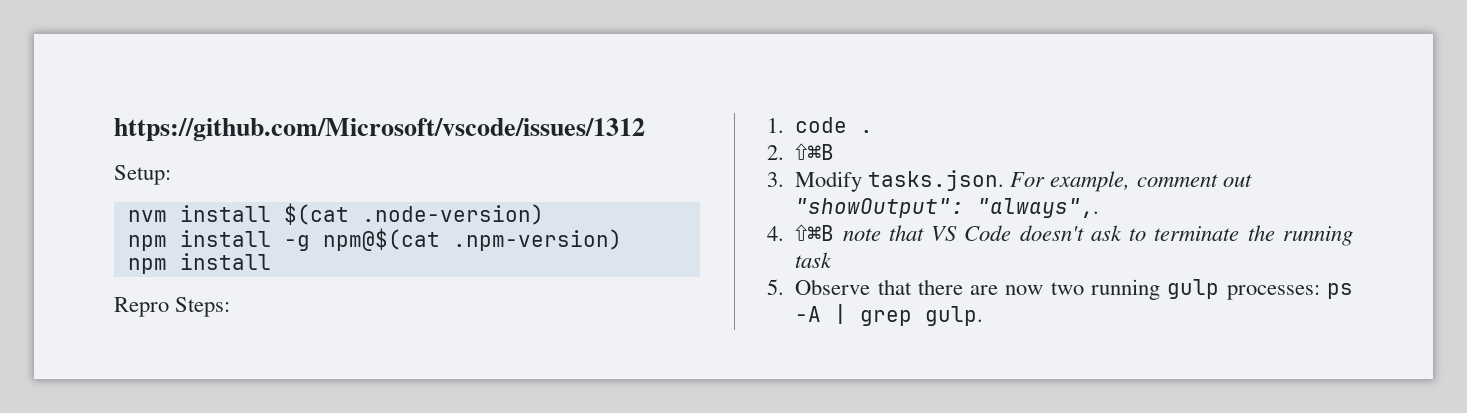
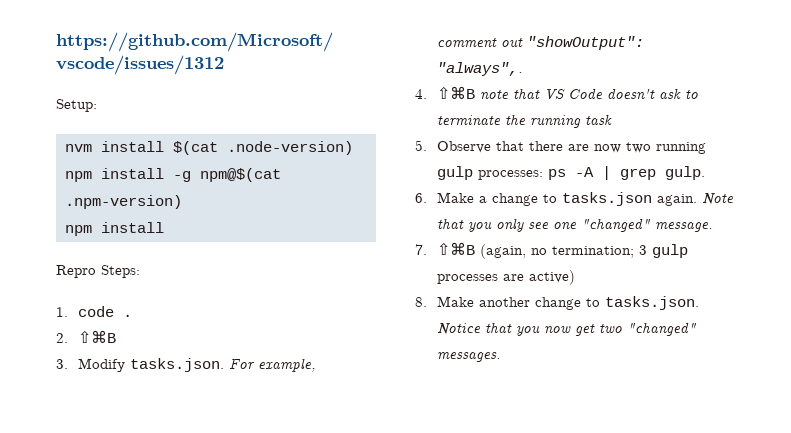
+ 6. Make a change to tasks.json again. Note that you only see one "changed" message.
+ 7. ⇧⌘B (again, no termination; 3 gulp processes are active)
+ 8. Make another change to tasks.json. Notice that you now get two "changed" messages.

